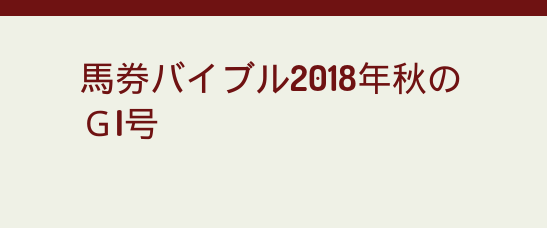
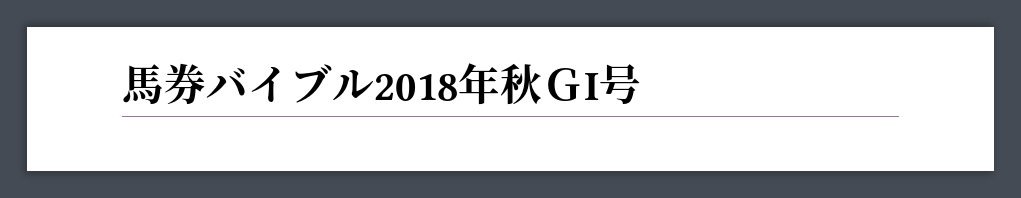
- 馬券バイブル2018年秋のＧI号
+ 馬券バイブル2018年秋ＧI号

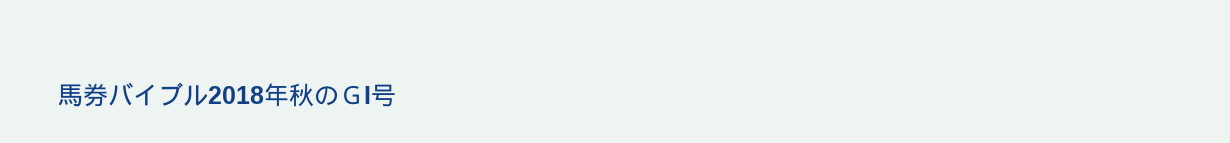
- 馬券バイブル2018年秋ＧI号
+ 馬券バイブル2018年秋のＧI号

